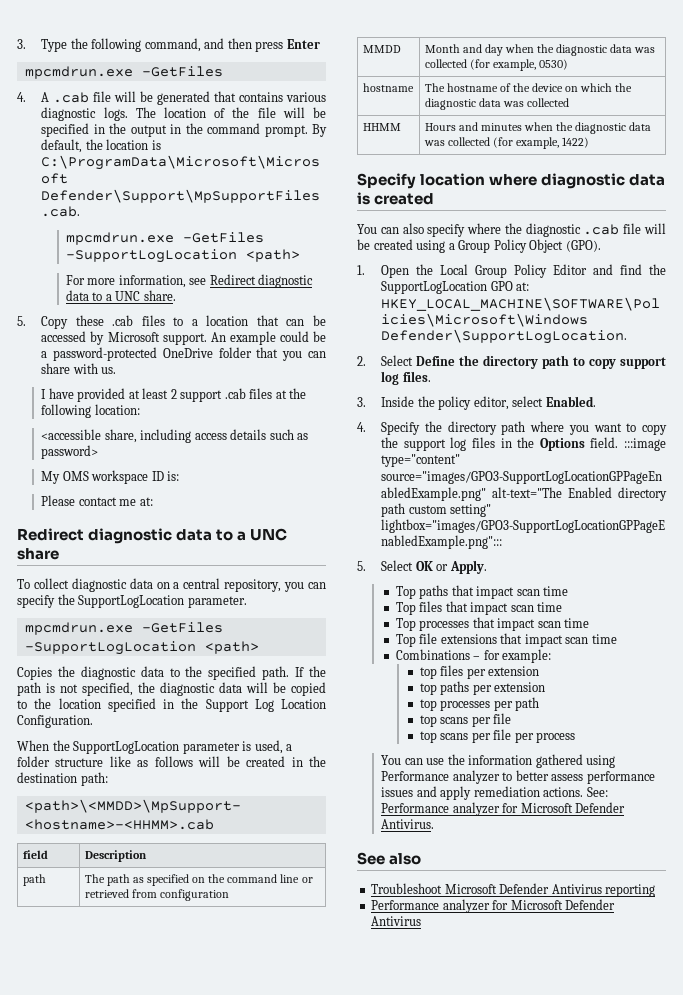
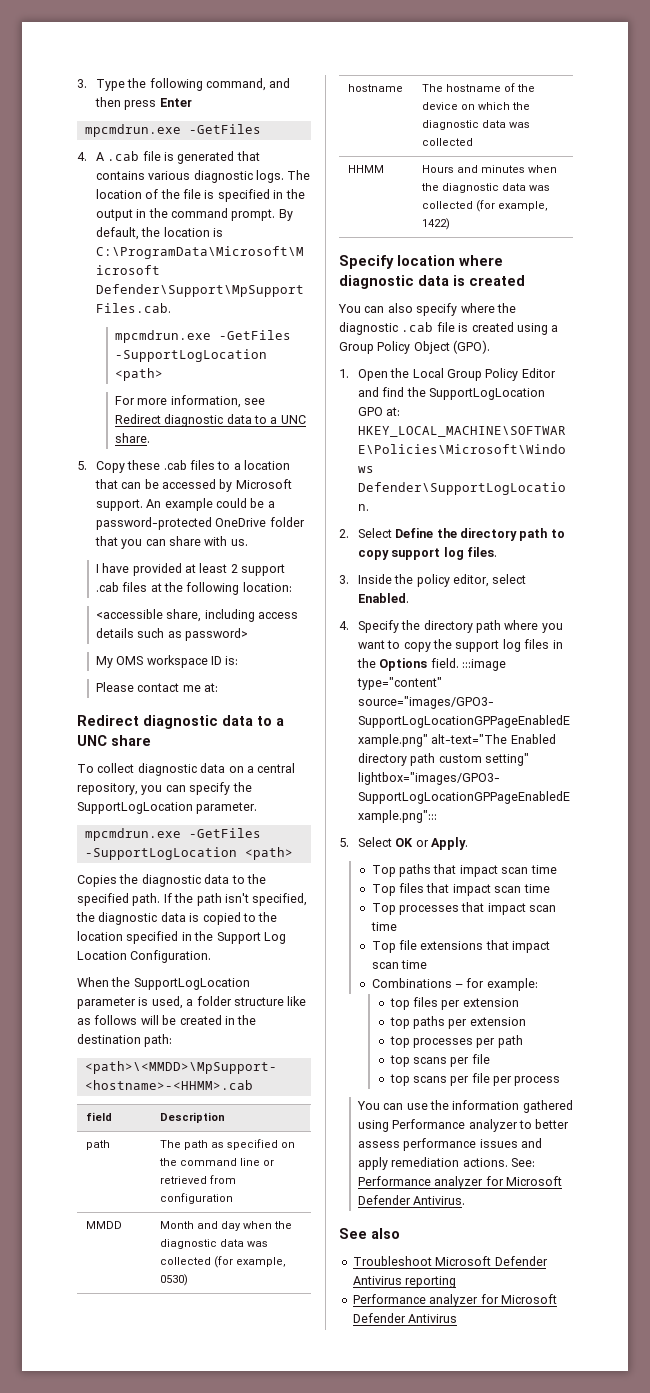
- 4. A .cab file will be generated that contains various diagnostic logs.
+ 4. A .cab file is generated that contains various diagnostic logs.
- The location of the file will be specified in the output in the command prompt.
+ The location of the file is specified in the output in the command prompt.
- If the path is not specified, the diagnostic data will be copied to the location specified in the Support Log Location Configuration.
+ If the path isn't specified, the diagnostic data is copied to the location specified in the Support Log Location Configuration.
- You can also specify where the diagnostic .cab file will be created using a Group Policy Object (GPO).
+ You can also specify where the diagnostic .cab file is created using a Group Policy Object (GPO).

